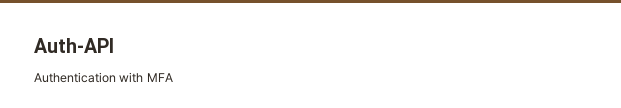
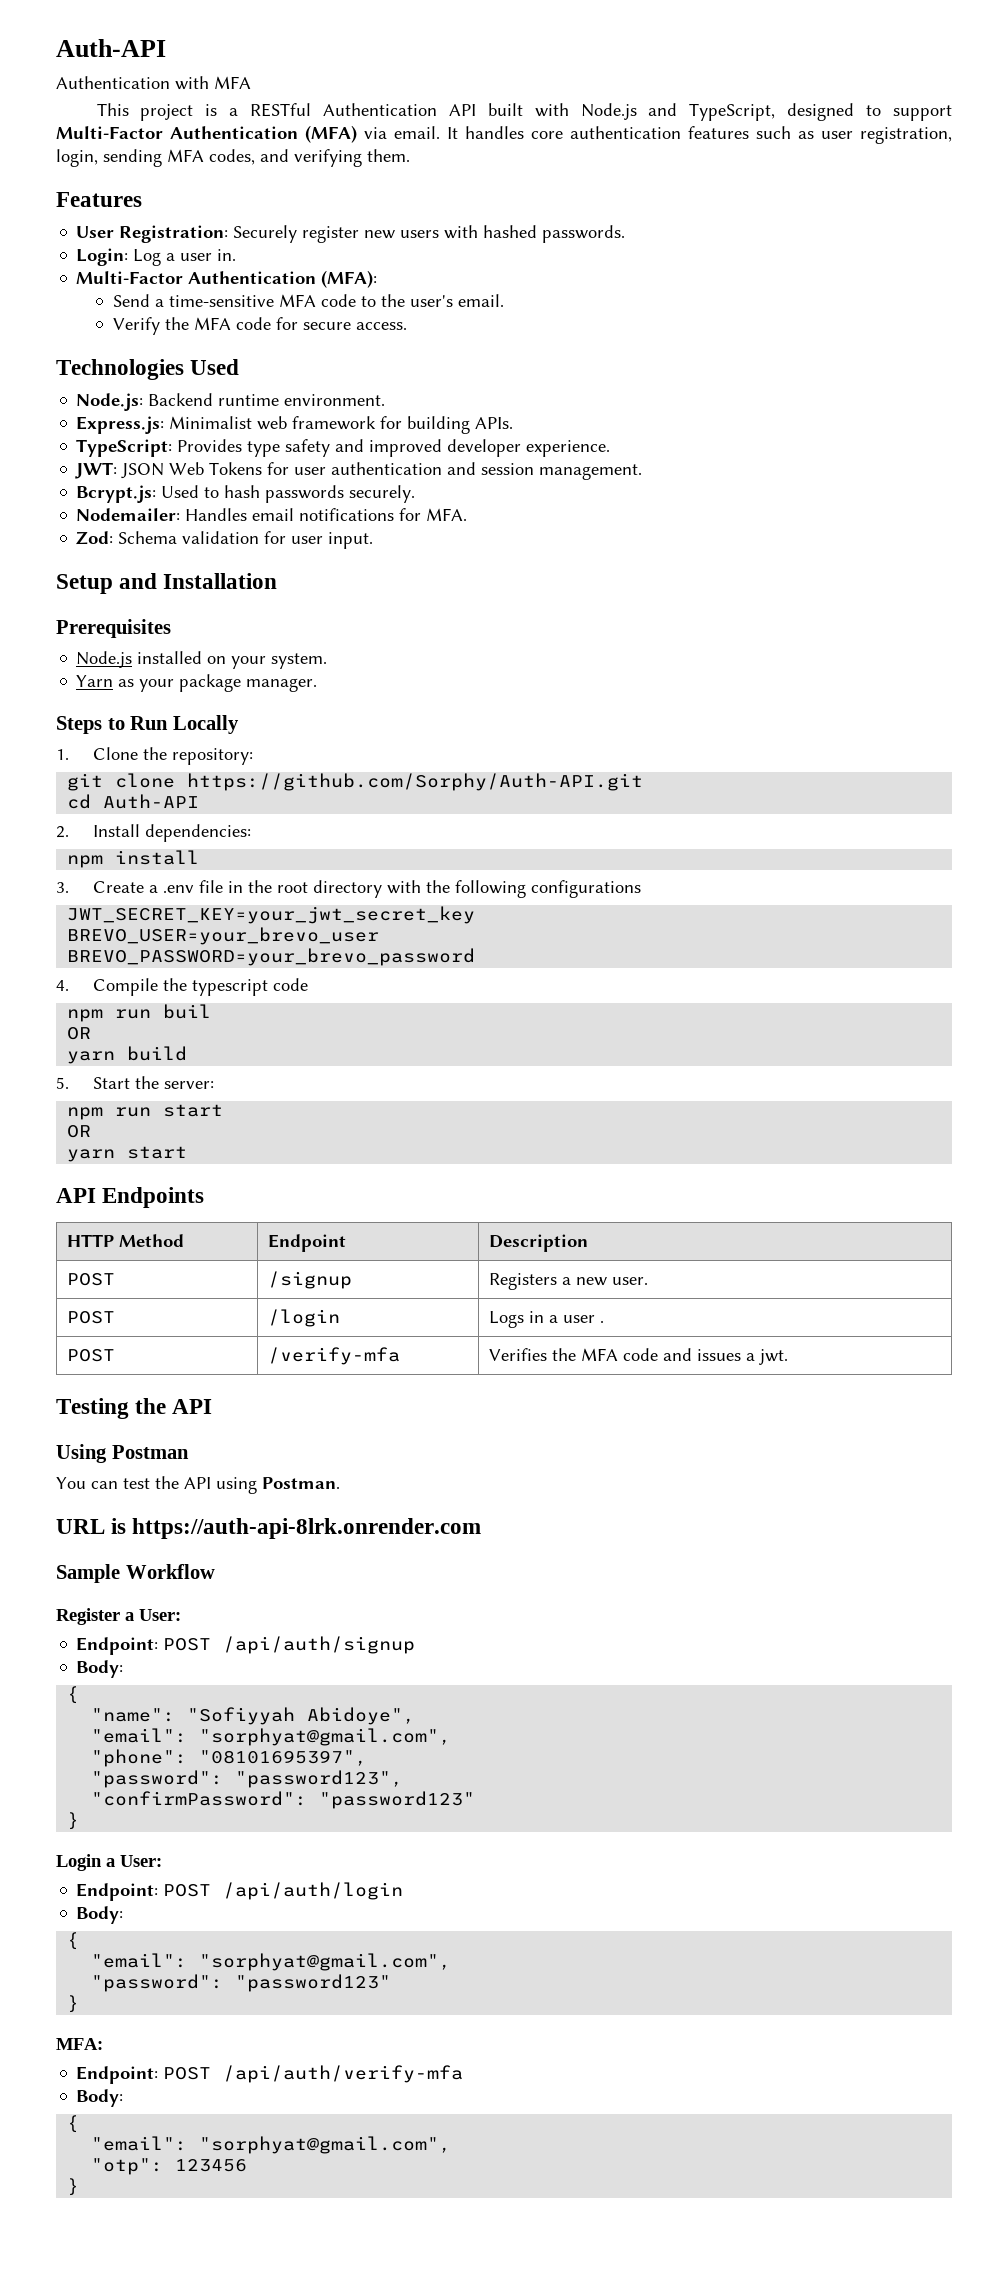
+ This project is a RESTful Authentication API built with Node.js and TypeScript, designed to support Multi-Factor Authentication (MFA) via email. It handles core authentication features such as user registration, login, sending MFA codes, and verifying them.
+ Features
+ User Registration: Securely register new users with hashed passwords.
+ Login: Log a user in.
+ Multi-Factor Authentication (MFA):
+ Send a time-sensitive MFA code to the user's email.
+ Verify the MFA code for secure access.
+ Technologies Used
+ Node.js: Backend runtime environment.
+ Express.js: Minimalist web framework for building APIs.
+ TypeScript: Provides type safety and improved developer experience.
+ JWT: JSON Web Tokens for user authentication and session management.
+ Bcrypt.js: Used to hash passwords securely.
+ Nodemailer: Handles email notifications for MFA.
+ Zod: Schema validation for user input.
+ Setup and Installation
+ Prerequisites
+ Node.js installed on your system.
+ Yarn as your package manager.
+ Steps to Run Locally
+ 1. Clone the repository:
+ git clone https://github.com/Sorphy/Auth-API.git
+ cd Auth-API
+ 2. Install dependencies:
+ npm install
+ 3. Create a .env file in the root directory with the following configurations
+ JWT_SECRET_KEY=your_jwt_secret_key
+ BREVO_USER=your_brevo_user
+ BREVO_PASSWORD=your_brevo_password
+ 4. Compile the typescript code
+ npm run buil
+ OR
+ yarn build
+ 5. Start the server:
+ npm run start
+ OR
+ yarn start
+ API Endpoints
+ HTTP Method | Endpoint | Description
+ POST | /signup | Registers a new user.
+ POST | /login | Logs in a user .
+ POST | /verify-mfa | Verifies the MFA code and issues a jwt.
+ Testing the API
+ Using Postman
+ You can test the API using Postman.
+ URL is https://auth-api-8lrk.onrender.com
+ Sample Workflow
+ Register a User:
+ Endpoint: POST /api/auth/signup
+ Body:
+ {
+ "name": "Sofiyyah Abidoye",
+ "email": "sorphyat@gmail.com",
+ "phone": "08101695397",
+ "password": "password123",
+ "confirmPassword": "password123"
+ }
+ Login a User:
+ Endpoint: POST /api/auth/login
+ Body:
+ {
+ "email": "sorphyat@gmail.com",
+ "password": "password123"
+ }
+ MFA:
+ Endpoint: POST /api/auth/verify-mfa
+ Body:
+ {
+ "email": "sorphyat@gmail.com",
+ "otp": 123456
+ }

